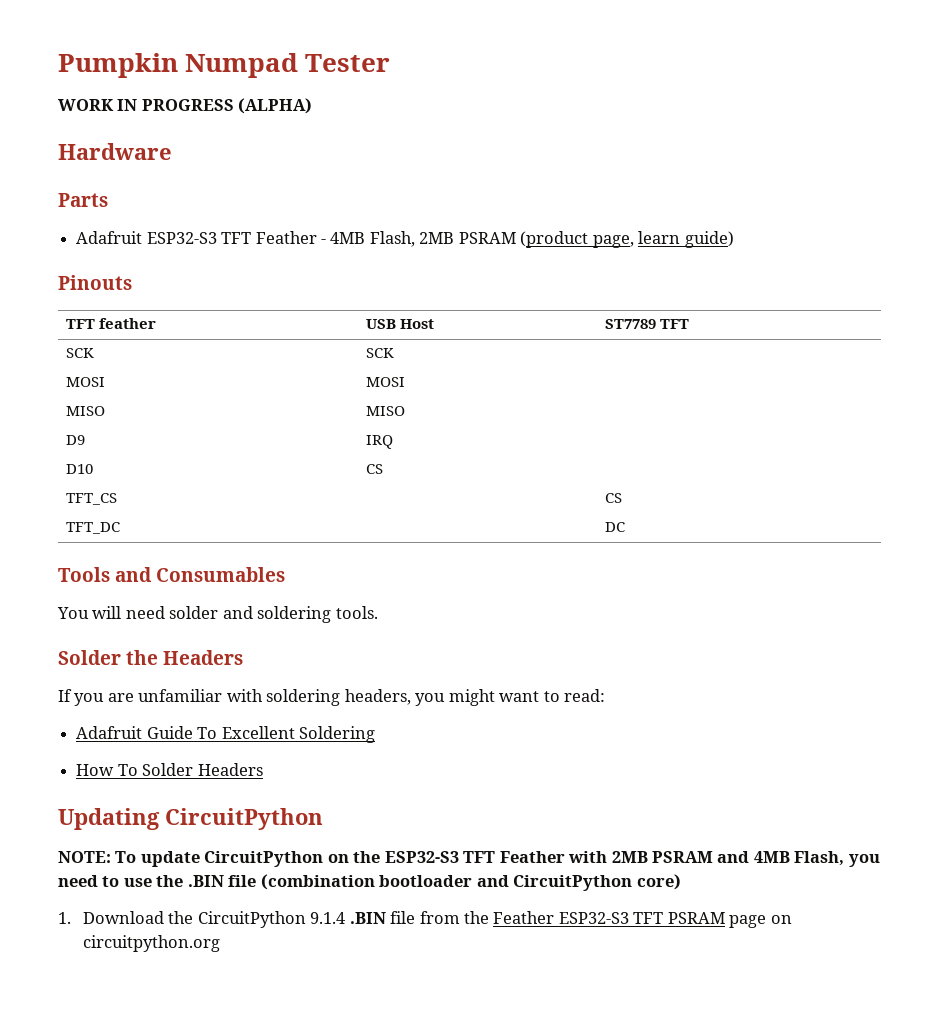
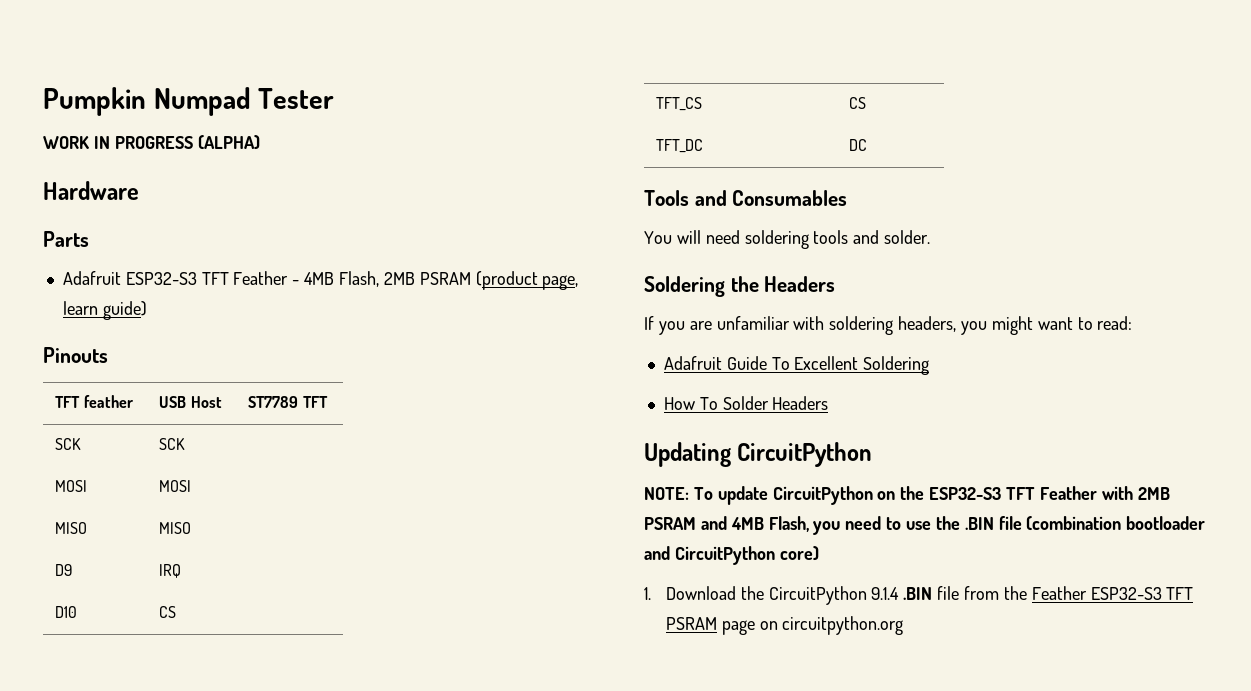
- You will need solder and soldering tools.
- Solder the Headers
+ You will need soldering tools and solder.
+ Soldering the Headers

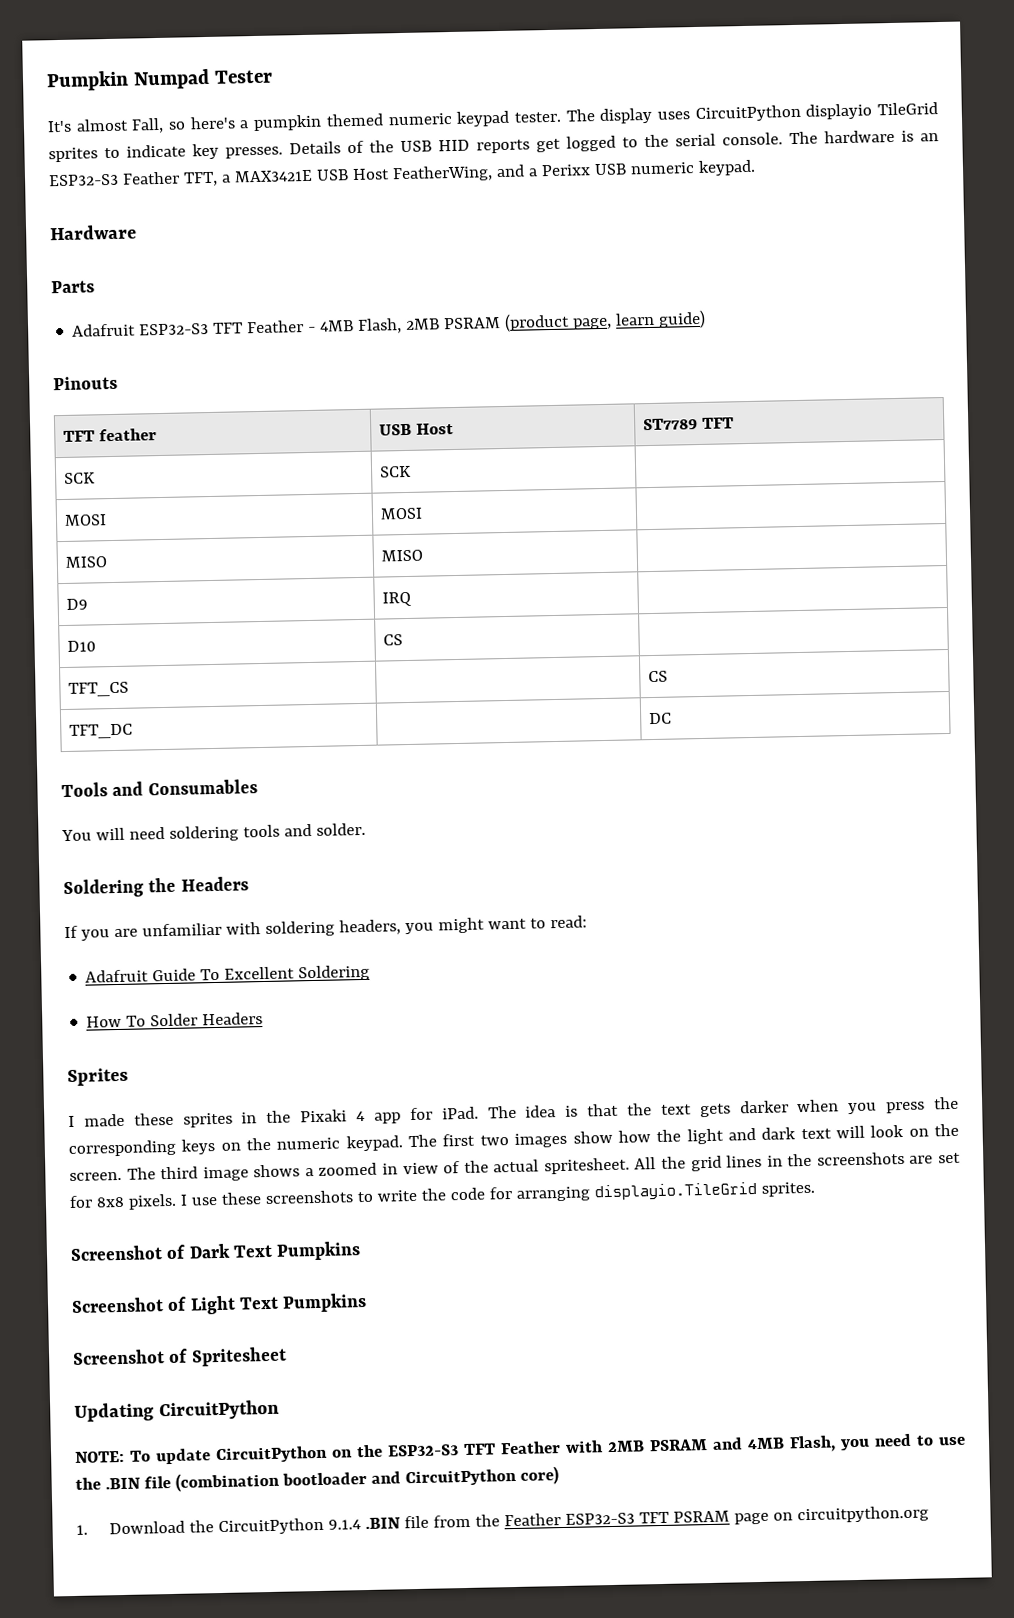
- WORK IN PROGRESS (ALPHA)
+ It's almost Fall, so here's a pumpkin themed numeric keypad tester. The display uses CircuitPython displayio TileGrid sprites to indicate key presses. Details of the USB HID reports get logged to the serial console. The hardware is an ESP32-S3 Feather TFT, a MAX3421E USB Host FeatherWing, and a Perixx USB numeric keypad.
+ Sprites
+ I made these sprites in the Pixaki 4 app for iPad. The idea is that the text gets darker when you press the corresponding keys on the numeric keypad. The first two images show how the light and dark text will look on the screen. The third image shows a zoomed in view of the actual spritesheet. All the grid lines in the screenshots are set for 8x8 pixels. I use these screenshots to write the code for arranging displayio.TileGrid sprites.
+ Screenshot of Dark Text Pumpkins
+ Screenshot of Light Text Pumpkins
+ Screenshot of Spritesheet

